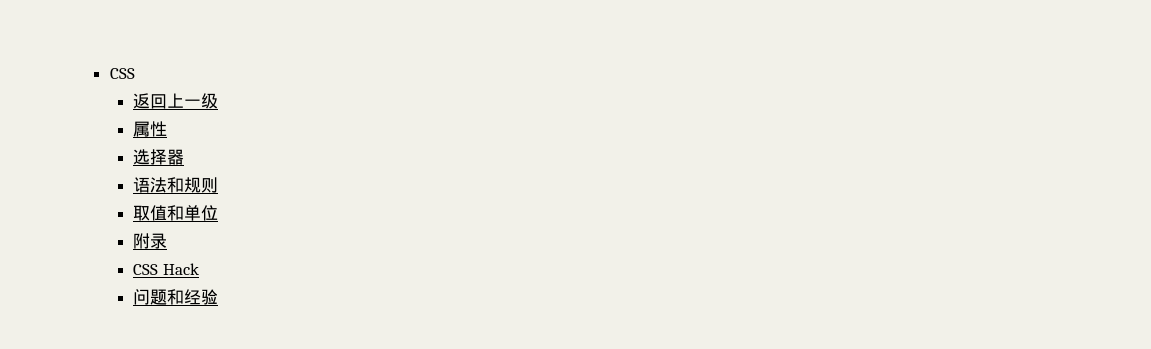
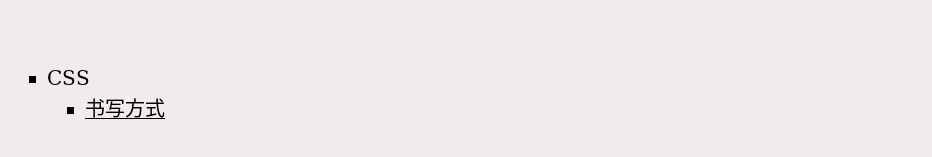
- 返回上一级
- 属性
- 选择器
- 语法和规则
- 取值和单位
- 附录
- CSS Hack
- 问题和经验
+ 书写方式

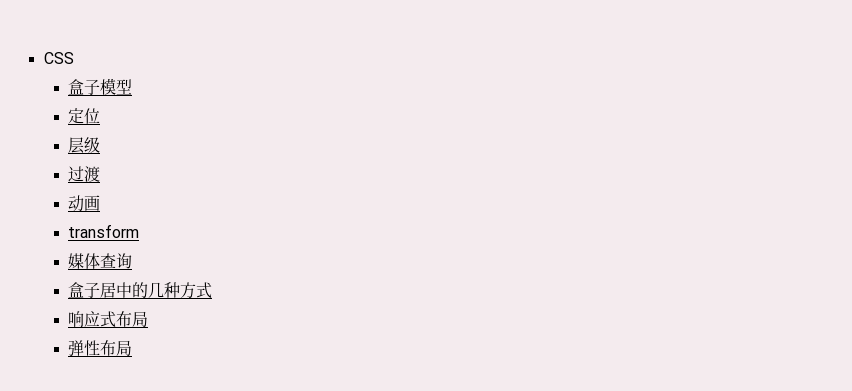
- 书写方式
+ 盒子模型
+ 定位
+ 层级
+ 过渡
+ 动画
+ transform
+ 媒体查询
+ 盒子居中的几种方式
+ 响应式布局
+ 弹性布局

